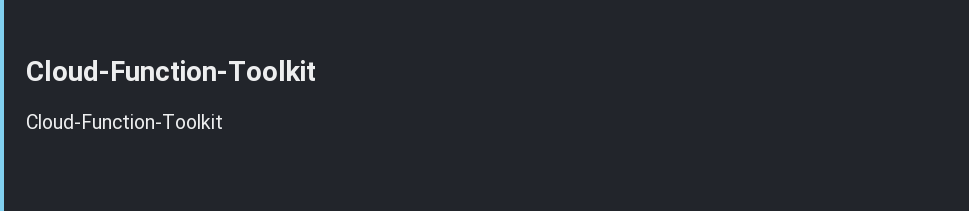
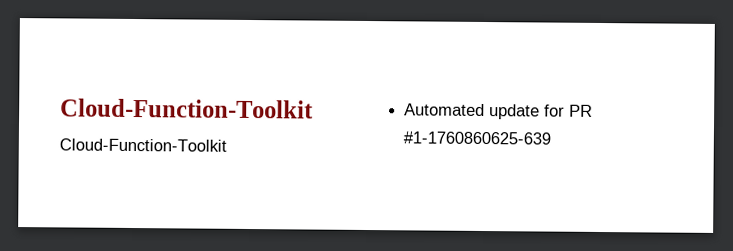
+ Automated update for PR #1-1760860625-639

